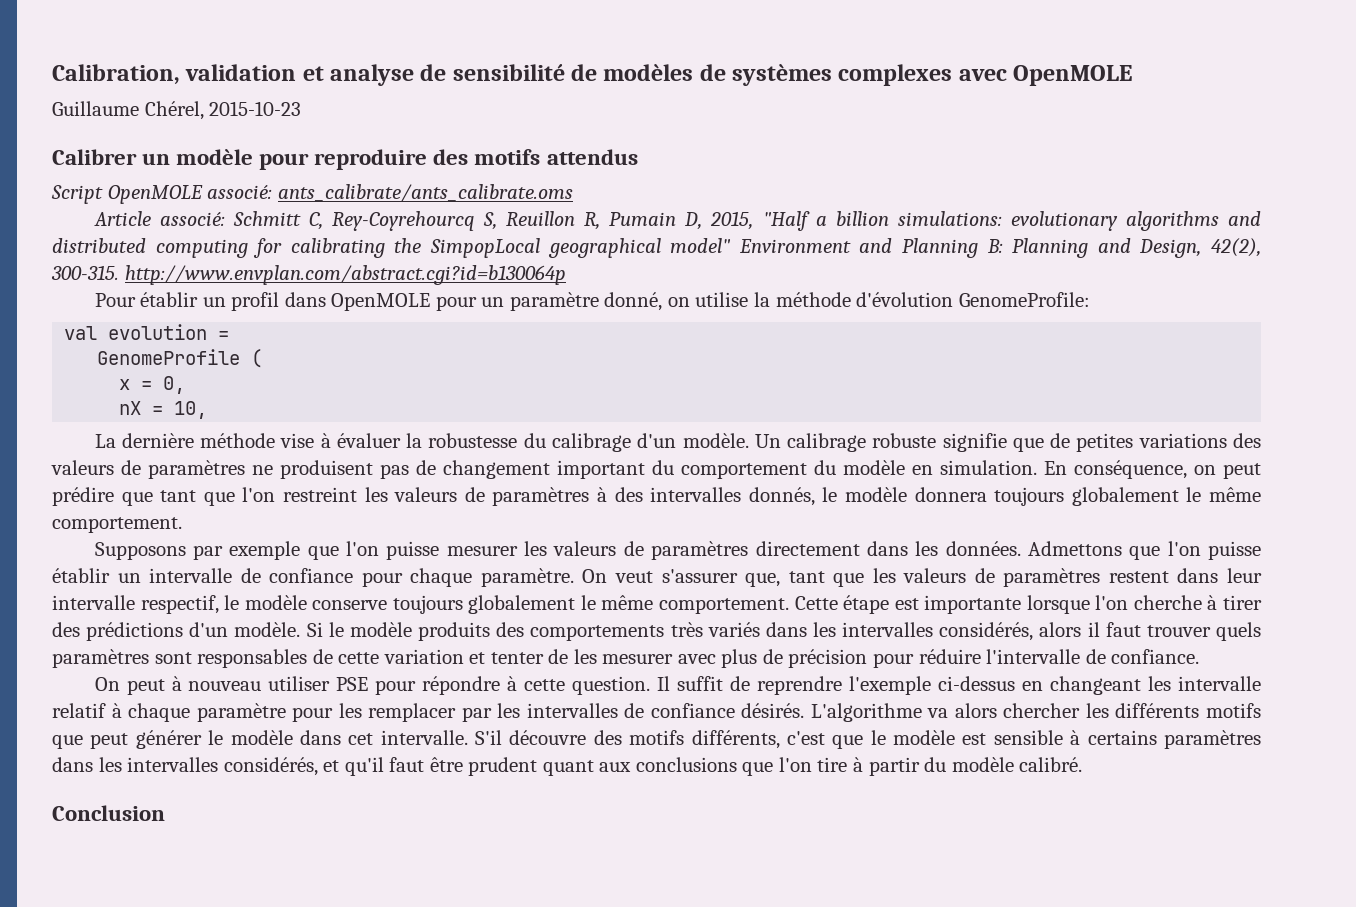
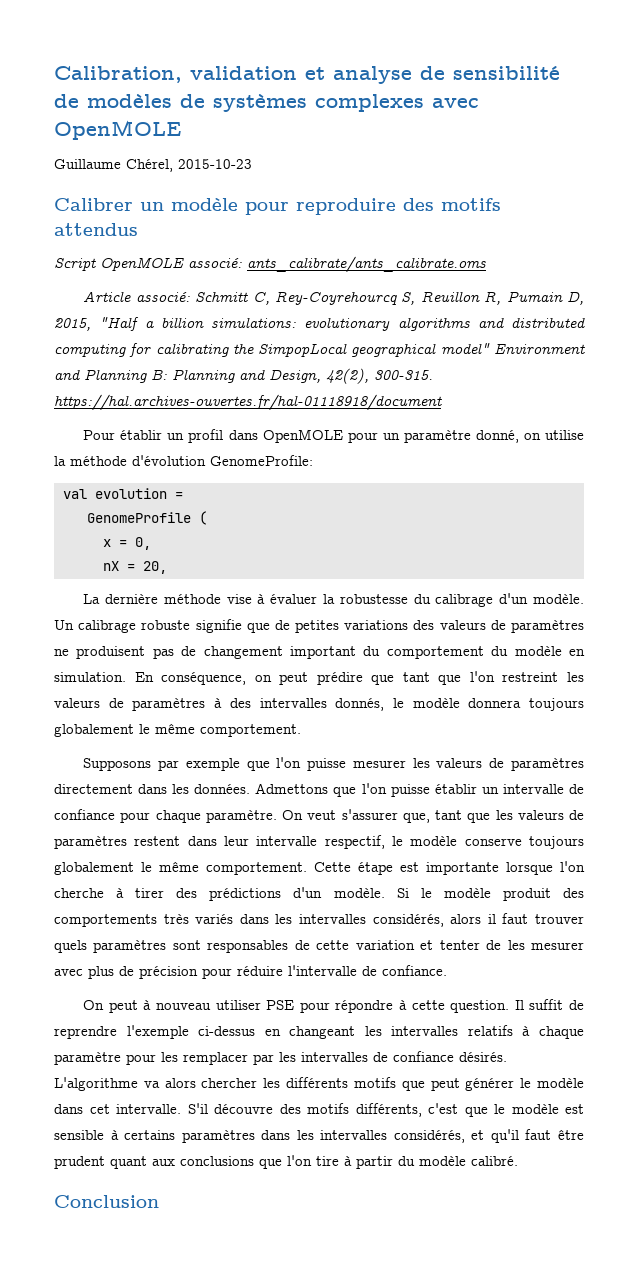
- Article associé: Schmitt C, Rey-Coyrehourcq S, Reuillon R, Pumain D, 2015, "Half a billion simulations: evolutionary algorithms and distributed computing for calibrating the SimpopLocal geographical model" Environment and Planning B: Planning and Design, 42(2), 300-315. http://www.envplan.com/abstract.cgi?id=b130064p
+ Article associé: Schmitt C, Rey-Coyrehourcq S, Reuillon R, Pumain D, 2015, "Half a billion simulations: evolutionary algorithms and distributed computing for calibrating the SimpopLocal geographical model" Environment and Planning B: Planning and Design, 42(2), 300-315. https://hal.archives-ouvertes.fr/hal-01118918/document
- nX = 10,
+ nX = 20,
- Si le modèle produits des comportements très variés dans les intervalles considérés, alors il faut trouver quels paramètres sont responsables de cette variation et tenter de les mesurer avec plus de précision pour réduire l'intervalle de confiance.
+ Si le modèle produit des comportements très variés dans les intervalles considérés, alors il faut trouver quels paramètres sont responsables de cette variation et tenter de les mesurer avec plus de précision pour réduire l'intervalle de confiance.
- Il suffit de reprendre l'exemple ci-dessus en changeant les intervalle relatif à chaque paramètre pour les remplacer par les intervalles de confiance désirés.
+ Il suffit de reprendre l'exemple ci-dessus en changeant les intervalles relatifs à chaque paramètre pour les remplacer par les intervalles de confiance désirés.

